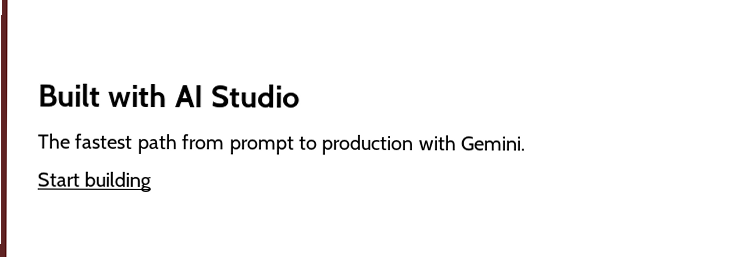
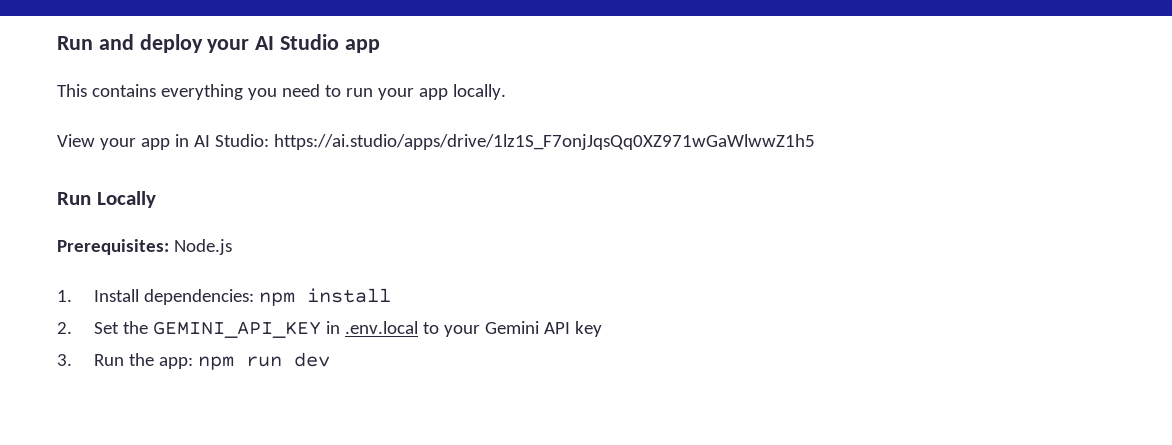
- Built with AI Studio
- The fastest path from prompt to production with Gemini.
- Start building
+ Run and deploy your AI Studio app
+ This contains everything you need to run your app locally.
+ View your app in AI Studio: https://ai.studio/apps/drive/1lz1S_F7onjJqsQq0XZ971wGaWlwwZ1h5
+ Run Locally
+ Prerequisites: Node.js
+ 1. Install dependencies: npm install
+ 2. Set the GEMINI_API_KEY in .env.local to your Gemini API key
+ 3. Run the app: npm run dev

